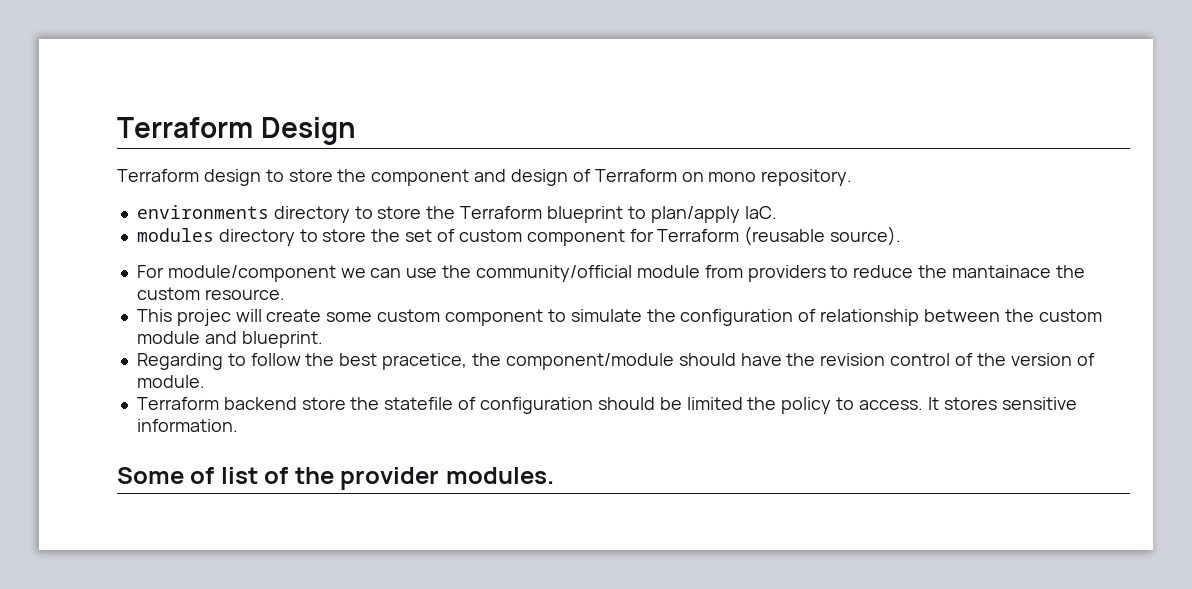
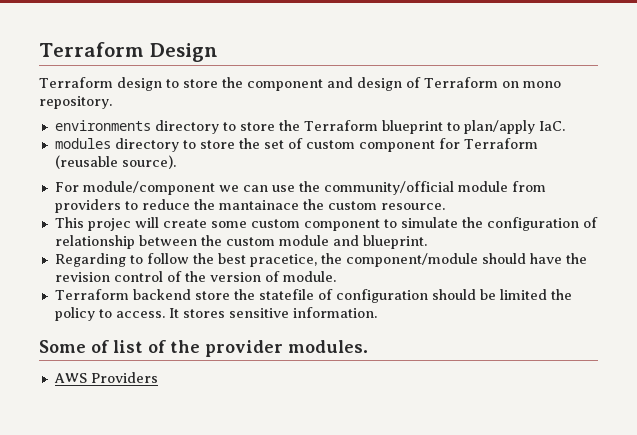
+ AWS Providers

